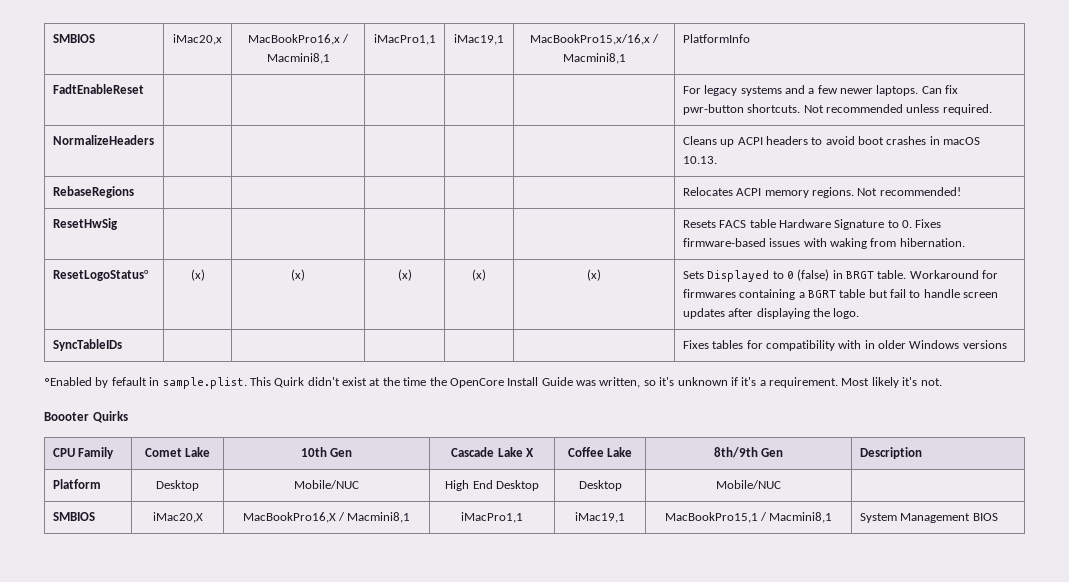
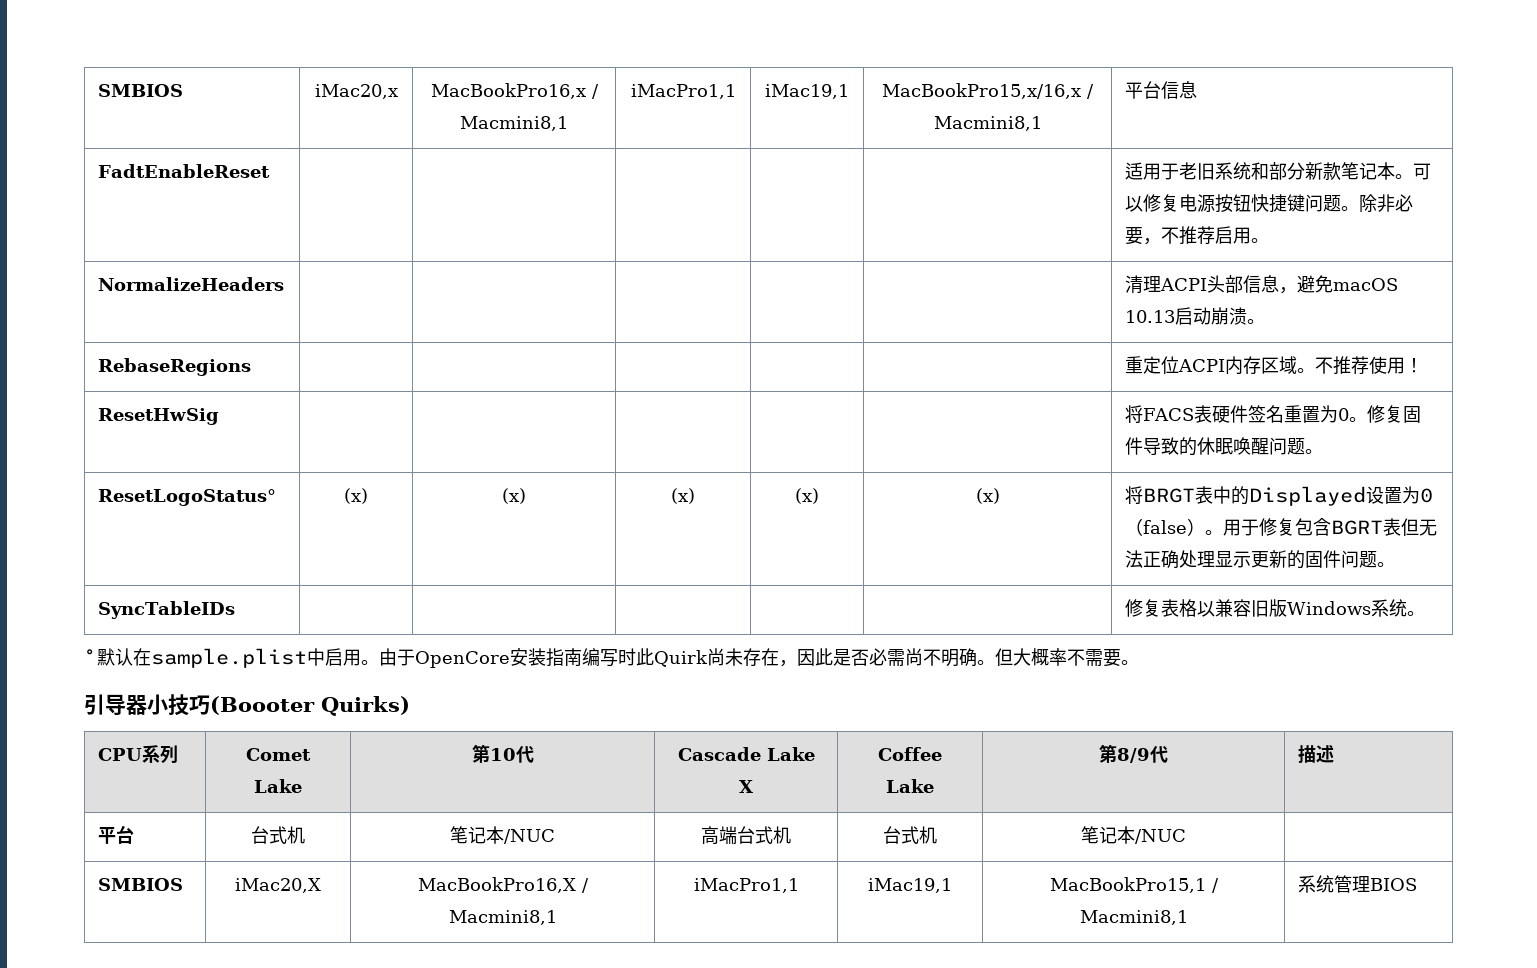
- SMBIOS | iMac20,x | MacBookPro16,x / Macmini8,1 | iMacPro1,1 | iMac19,1 | MacBookPro15,x/16,x / Macmini8,1 | PlatformInfo
+ SMBIOS | iMac20,x | MacBookPro16,x / Macmini8,1 | iMacPro1,1 | iMac19,1 | MacBookPro15,x/16,x / Macmini8,1 | 平台信息
- FadtEnableReset | | | | | | For legacy systems and a few newer laptops. Can fix pwr-button shortcuts. Not recommended unless required.
- NormalizeHeaders | | | | | | Cleans up ACPI headers to avoid boot crashes in macOS 10.13.
- RebaseRegions | | | | | | Relocates ACPI memory regions. Not recommended!
- ResetHwSig | | | | | | Resets FACS table Hardware Signature to 0. Fixes firmware-based issues with waking from hibernation.
+ FadtEnableReset | | | | | | 适用于老旧系统和部分新款笔记本。可以修复电源按钮快捷键问题。除非必要，不推荐启用。
+ NormalizeHeaders | | | | | | 清理ACPI头部信息，避免macOS 10.13启动崩溃。
+ RebaseRegions | | | | | | 重定位ACPI内存区域。不推荐使用！
+ ResetHwSig | | | | | | 将FACS表硬件签名重置为0。修复固件导致的休眠唤醒问题。
- ResetLogoStatus° | (x) | (x) | (x) | (x) | (x) | Sets Displayed to 0 (false) in BRGT table. Workaround for firmwares containing a BGRT table but fail to handle screen updates after displaying the logo.
- SyncTableIDs | | | | | | Fixes tables for compatibility with in older Windows versions
- °Enabled by fefault in sample.plist. This Quirk didn't exist at the time the OpenCore Install Guide was written, so it's unknown if it's a requirement. Most likely it's not.
- Boooter Quirks
+ ResetLogoStatus° | (x) | (x) | (x) | (x) | (x) | 将BRGT表中的Displayed设置为0（false）。用于修复包含BGRT表但无法正确处理显示更新的固件问题。
+ SyncTableIDs | | | | | | 修复表格以兼容旧版Windows系统。
+ °默认在sample.plist中启用。由于OpenCore安装指南编写时此Quirk尚未存在，因此是否必需尚不明确。但大概率不需要。
+ 引导器小技巧(Boooter Quirks)
- CPU Family | Comet Lake | 10th Gen | Cascade Lake X | Coffee Lake | 8th/9th Gen | Description
- Platform | Desktop | Mobile/NUC | High End Desktop | Desktop | Mobile/NUC |
+ CPU系列 | Comet Lake | 第10代 | Cascade Lake X | Coffee Lake | 第8/9代 | 描述
+ 平台 | 台式机 | 笔记本/NUC | 高端台式机 | 台式机 | 笔记本/NUC |
- SMBIOS | iMac20,X | MacBookPro16,X / Macmini8,1 | iMacPro1,1 | iMac19,1 | MacBookPro15,1 / Macmini8,1 | System Management BIOS
+ SMBIOS | iMac20,X | MacBookPro16,X / Macmini8,1 | iMacPro1,1 | iMac19,1 | MacBookPro15,1 / Macmini8,1 | 系统管理BIOS

